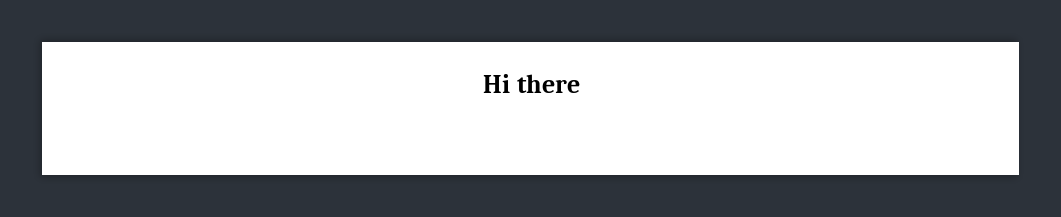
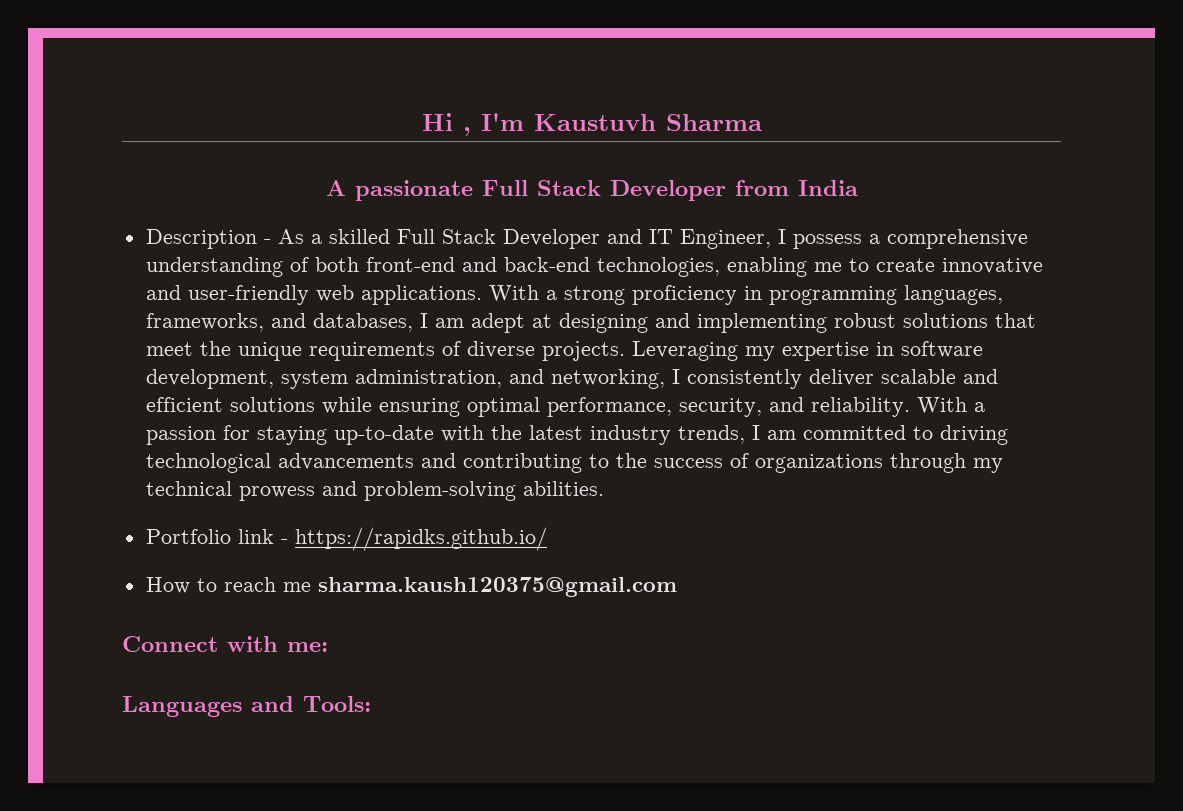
- Hi there
+ Hi , I'm Kaustuvh Sharma
+ A passionate Full Stack Developer from India
+ Description - As a skilled Full Stack Developer and IT Engineer, I possess a comprehensive understanding of both front-end and back-end technologies, enabling me to create innovative and user-friendly web applications. With a strong proficiency in programming languages, frameworks, and databases, I am adept at designing and implementing robust solutions that meet the unique requirements of diverse projects. Leveraging my expertise in software development, system administration, and networking, I consistently deliver scalable and efficient solutions while ensuring optimal performance, security, and reliability. With a passion for staying up-to-date with the latest industry trends, I am committed to driving technological advancements and contributing to the success of organizations through my technical prowess and problem-solving abilities.
+ Portfolio link - https://rapidks.github.io/
+ How to reach me sharma.kaush120375@gmail.com
+ Connect with me:
+ Languages and Tools:

